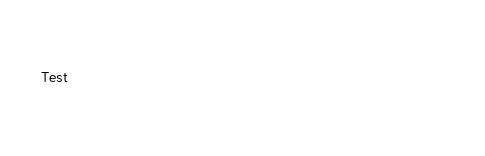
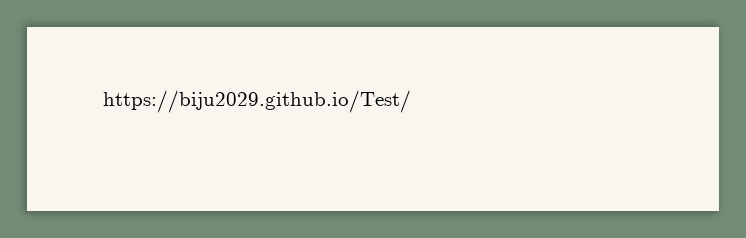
- Test
+ https://biju2029.github.io/Test/

